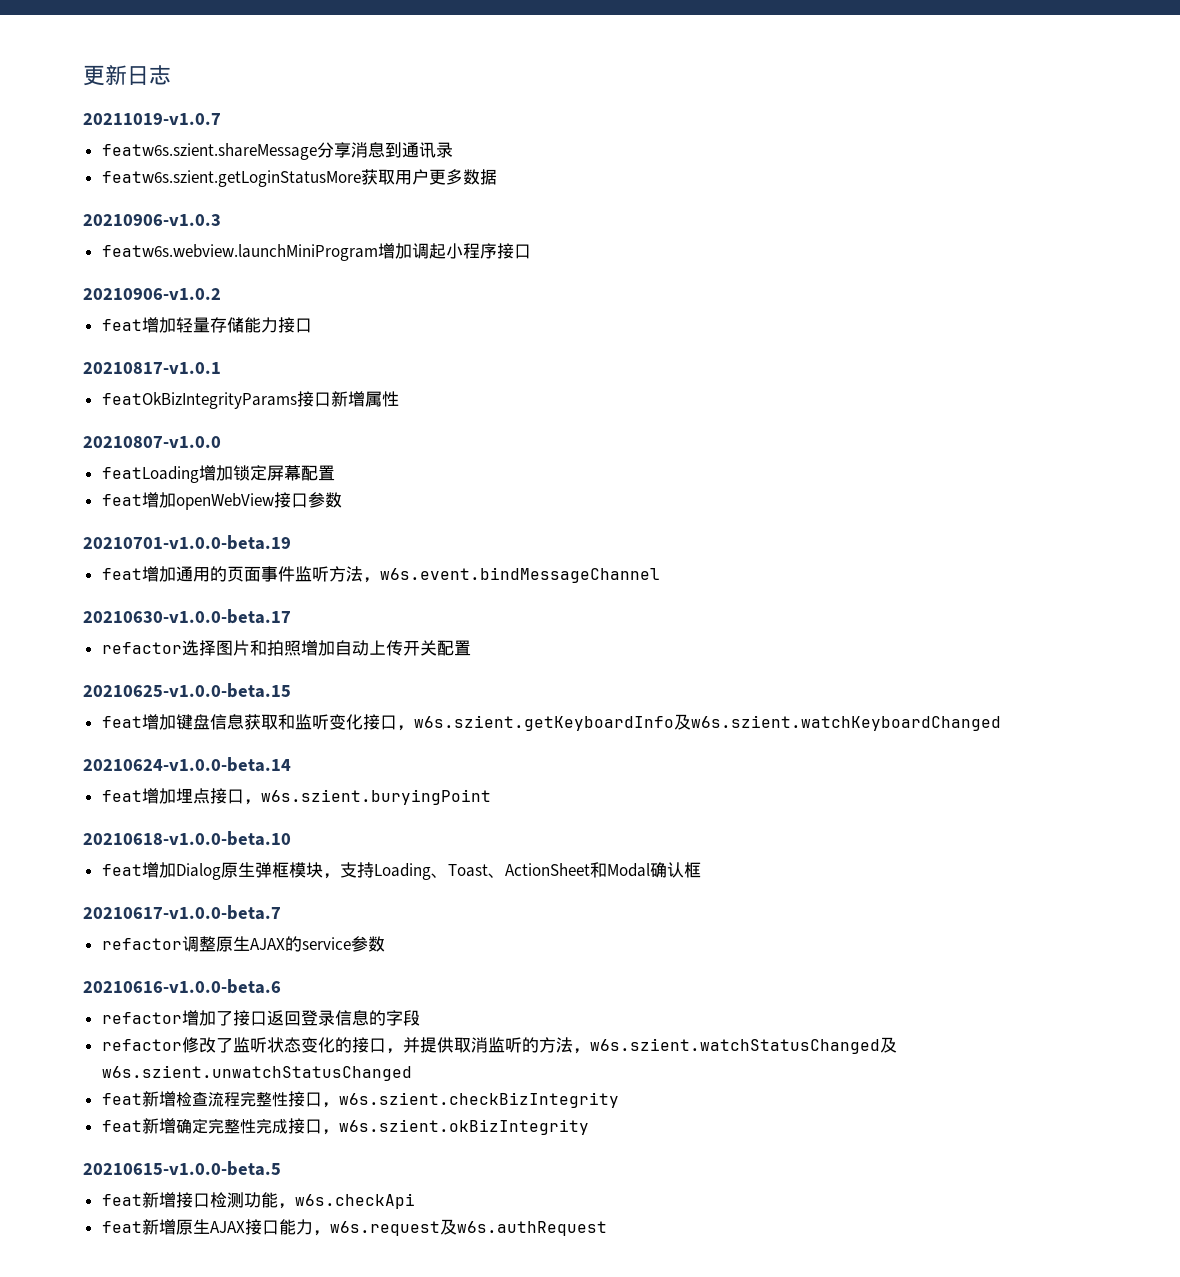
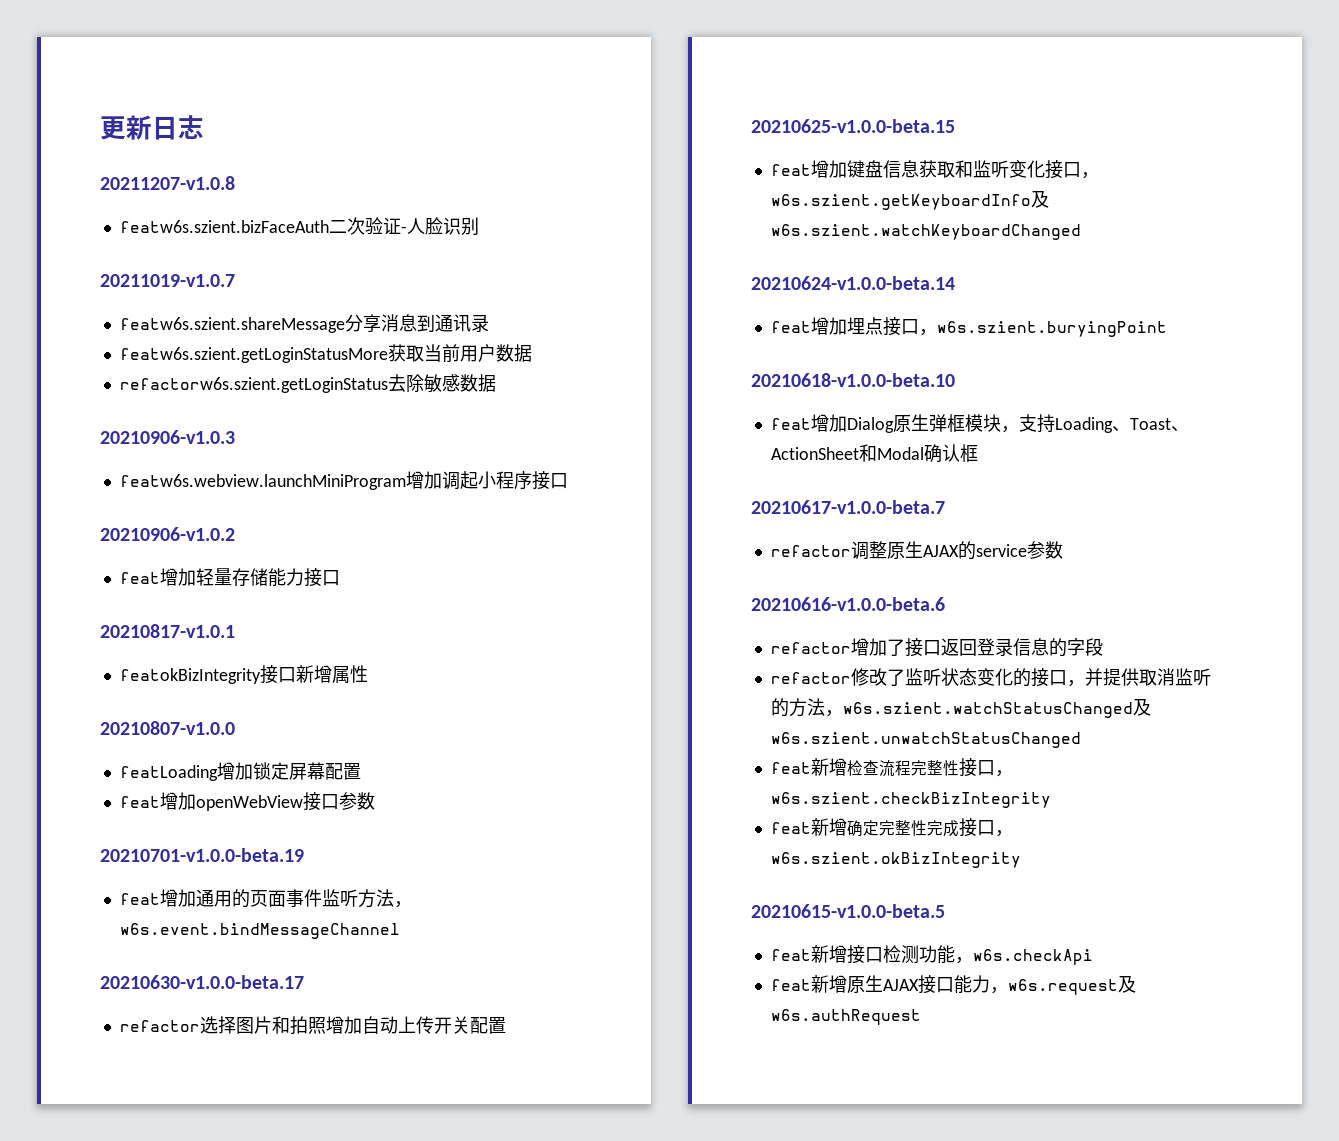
+ 20211207-v1.0.8
+ featw6s.szient.bizFaceAuth二次验证-人脸识别
- featw6s.szient.getLoginStatusMore获取用户更多数据
+ featw6s.szient.getLoginStatusMore获取当前用户数据
+ refactorw6s.szient.getLoginStatus去除敏感数据
- featOkBizIntegrityParams接口新增属性
+ featokBizIntegrity接口新增属性

